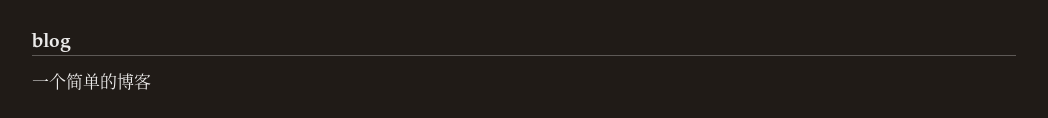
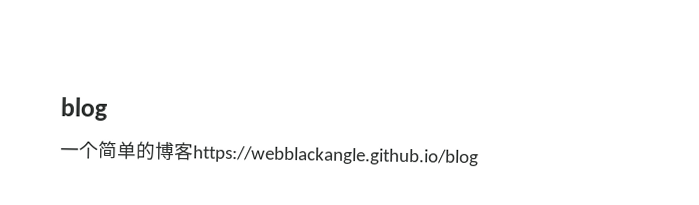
- 一个简单的博客
+ 一个简单的博客https://webblackangle.github.io/blog

